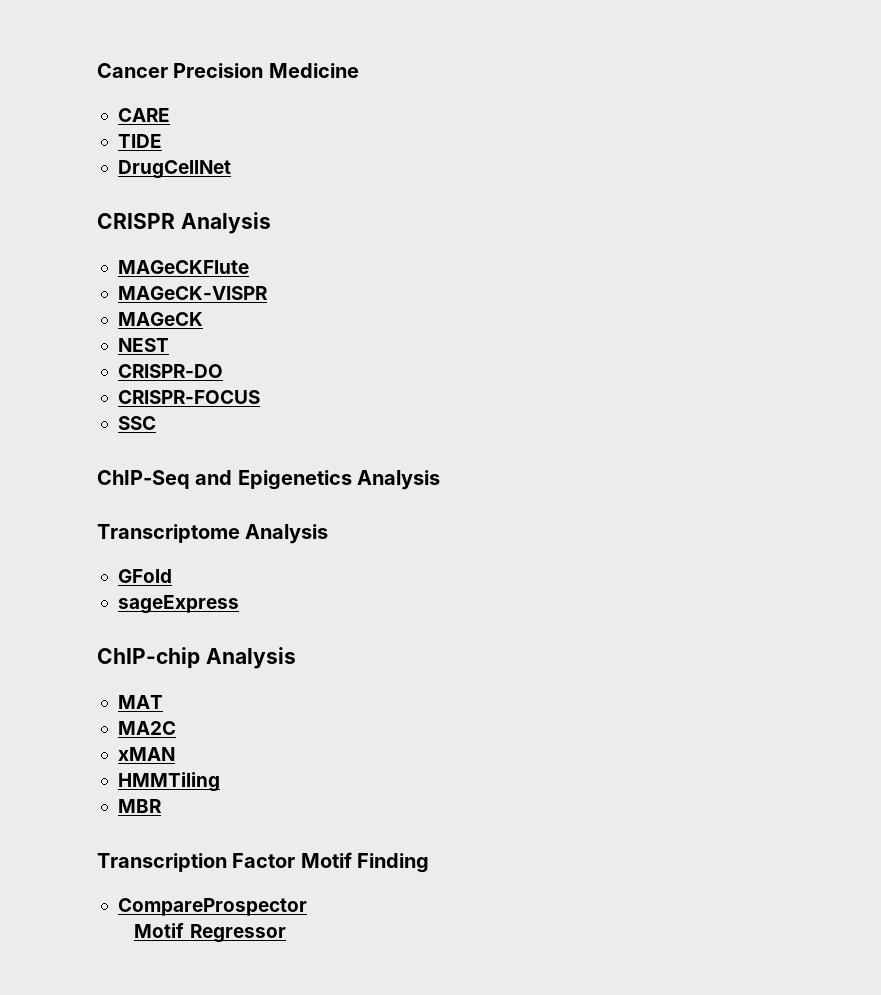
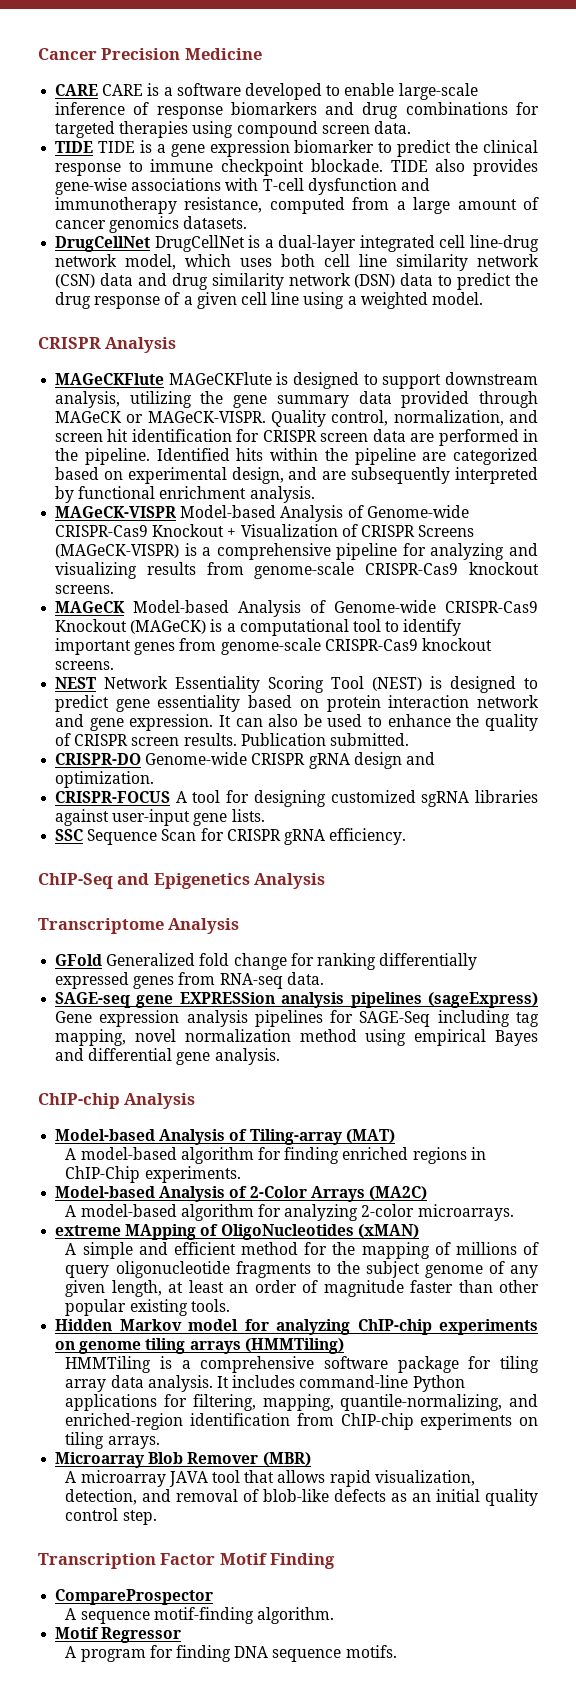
- CARE
- TIDE
- DrugCellNet
+ CARE CARE is a software developed to enable large-scale inference of response biomarkers and drug combinations for targeted therapies using compound screen data.
+ TIDE TIDE is a gene expression biomarker to predict the clinical response to immune checkpoint blockade. TIDE also provides gene-wise associations with T-cell dysfunction and immunotherapy resistance, computed from a large amount of cancer genomics datasets.
+ DrugCellNet DrugCellNet is a dual-layer integrated cell line-drug network model, which uses both cell line similarity network (CSN) data and drug similarity network (DSN) data to predict the drug response of a given cell line using a weighted model.
  CRISPR Analysis
- MAGeCKFlute
- MAGeCK-VISPR
- MAGeCK
- NEST
- CRISPR-DO
- CRISPR-FOCUS
- SSC
+ MAGeCKFlute MAGeCKFlute is designed to support downstream analysis, utilizing the gene summary data provided through MAGeCK or MAGeCK-VISPR. Quality control, normalization, and screen hit identification for CRISPR screen data are performed in the pipeline. Identified hits within the pipeline are categorized based on experimental design, and are subsequently interpreted by functional enrichment analysis.
+ MAGeCK-VISPR Model-based Analysis of Genome-wide CRISPR-Cas9 Knockout + Visualization of CRISPR Screens (MAGeCK-VISPR) is a comprehensive pipeline for analyzing and visualizing results from genome-scale CRISPR-Cas9 knockout screens.
+ MAGeCK Model-based Analysis of Genome-wide CRISPR-Cas9 Knockout (MAGeCK) is a computational tool to identify important genes from genome-scale CRISPR-Cas9 knockout screens.
+ NEST Network Essentiality Scoring Tool (NEST) is designed to predict gene essentiality based on protein interaction network and gene expression. It can also be used to enhance the quality of CRISPR screen results. Publication submitted.
+ CRISPR-DO Genome-wide CRISPR gRNA design and optimization.
+ CRISPR-FOCUS A tool for designing customized sgRNA libraries against user-input gene lists.
+ SSC Sequence Scan for CRISPR gRNA efficiency.
- GFold
- sageExpress
+ GFold Generalized fold change for ranking differentially expressed genes from RNA-seq data.
+ SAGE-seq gene EXPRESSion analysis pipelines (sageExpress) Gene expression analysis pipelines for SAGE-Seq including tag mapping, novel normalization method using empirical Bayes and differential gene analysis.
  ChIP-chip Analysis
- MAT
- MA2C
- xMAN
- HMMTiling
- MBR
+ Model-based Analysis of Tiling-array (MAT)
+ A model-based algorithm for finding enriched regions in ChIP-Chip experiments.
+ Model-based Analysis of 2-Color Arrays (MA2C)
+ A model-based algorithm for analyzing 2-color microarrays.
+ extreme MApping of OligoNucleotides (xMAN)
+ A simple and efficient method for the mapping of millions of query oligonucleotide fragments to the subject genome of any given length, at least an order of magnitude faster than other popular existing tools.
+ Hidden Markov model for analyzing ChIP-chip experiments on genome tiling arrays (HMMTiling)
+ HMMTiling is a comprehensive software package for tiling array data analysis. It includes command-line Python applications for filtering, mapping, quantile-normalizing, and enriched-region identification from ChIP-chip experiments on tiling arrays.
+ Microarray Blob Remover (MBR)
+ A microarray JAVA tool that allows rapid visualization, detection, and removal of blob-like defects as an initial quality control step.
+ A sequence motif-finding algorithm.
  Motif Regressor
+ A program for finding DNA sequence motifs.

